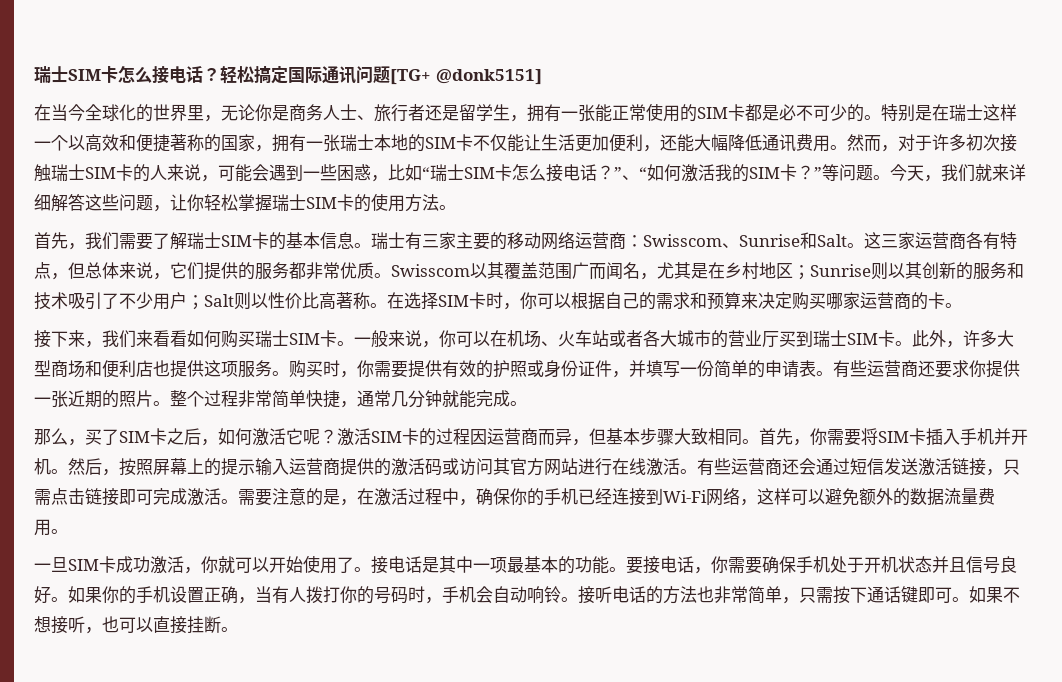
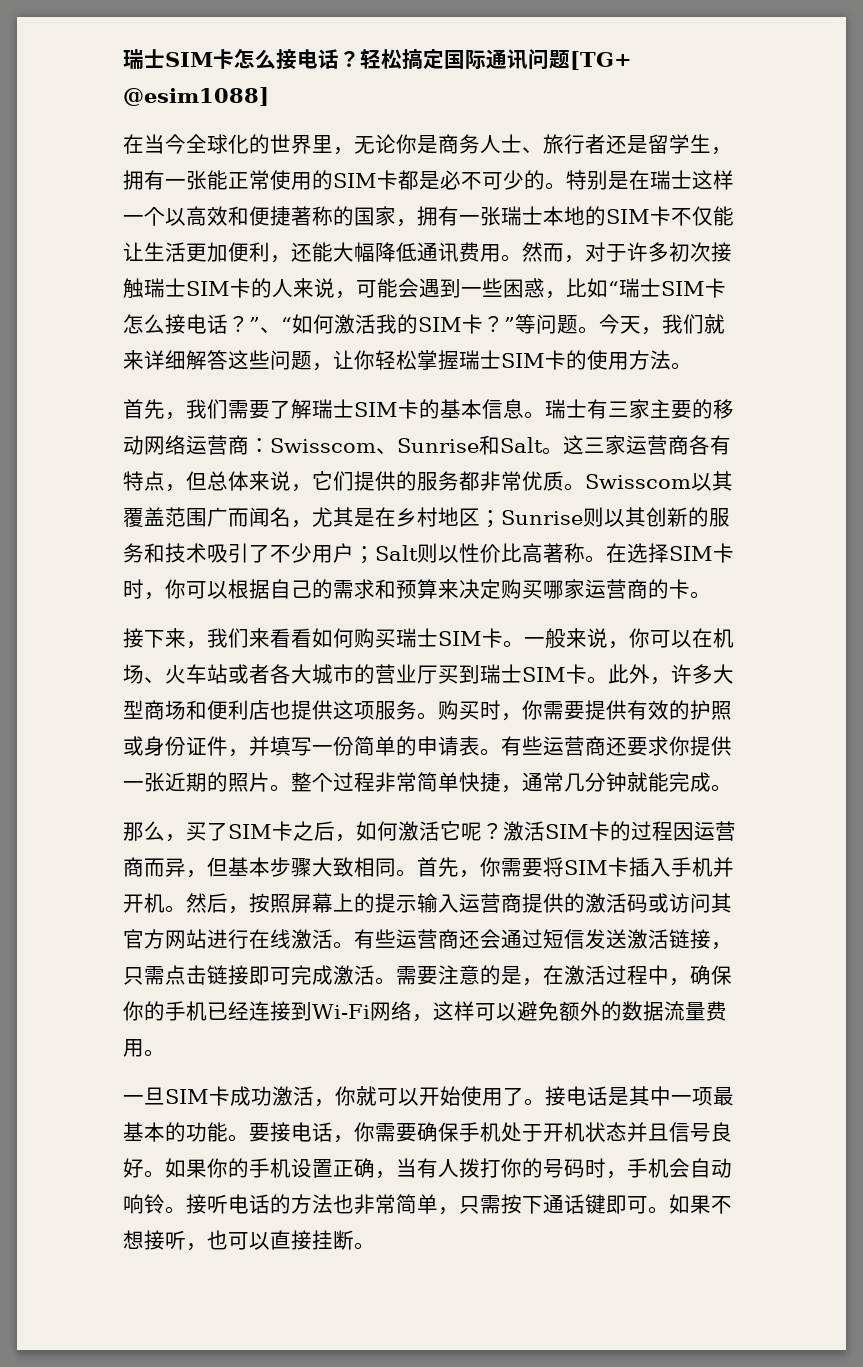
- 轻松搞定国际通讯问题[TG+ @donk5151]
+ 轻松搞定国际通讯问题[TG+ @esim1088]

